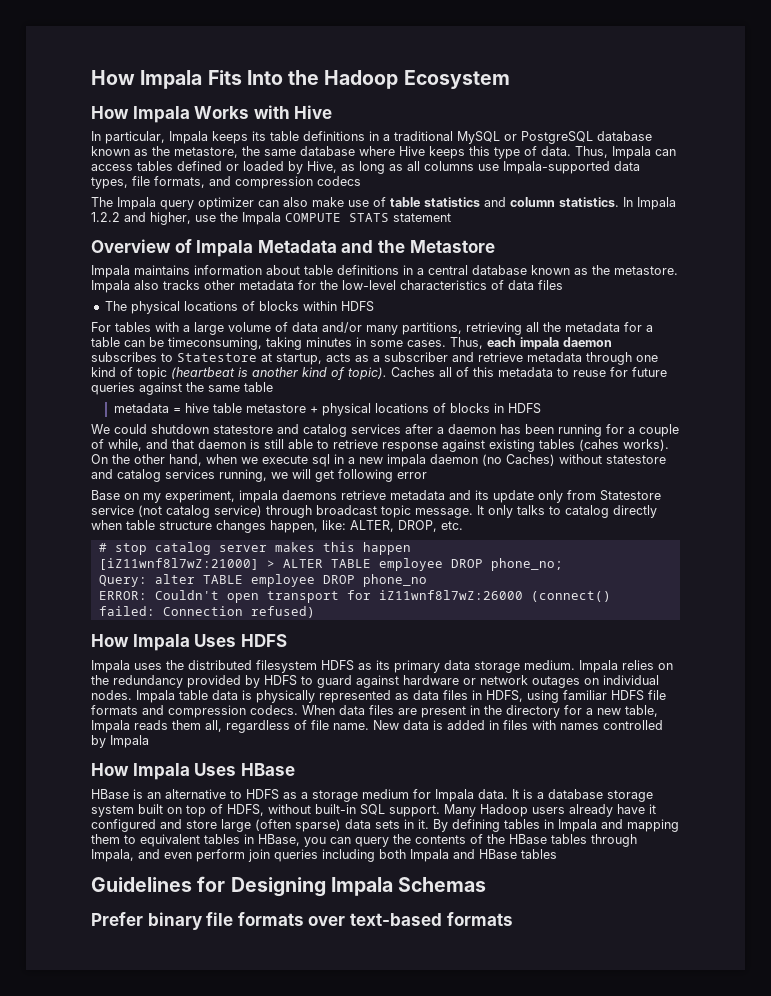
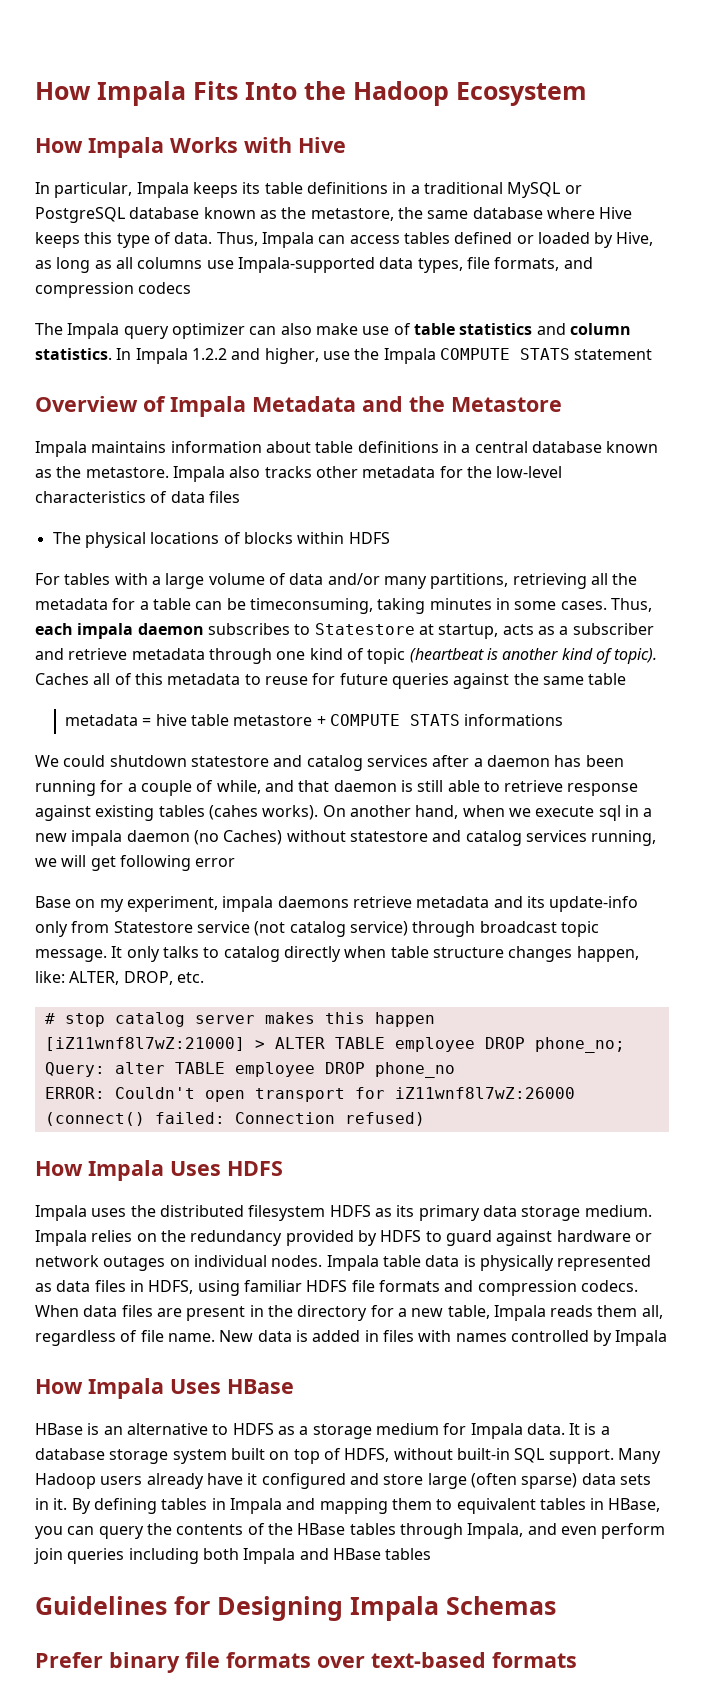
- metadata = hive table metastore + physical locations of blocks in HDFS
+ metadata = hive table metastore + COMPUTE STATS informations
- On the other hand, when we execute sql in a new impala daemon (no Caches) without statestore and catalog services running, we will get following error
+ On another hand, when we execute sql in a new impala daemon (no Caches) without statestore and catalog services running, we will get following error
- Base on my experiment, impala daemons retrieve metadata and its update only from Statestore service (not catalog service) through broadcast topic message.
+ Base on my experiment, impala daemons retrieve metadata and its update-info only from Statestore service (not catalog service) through broadcast topic message.

